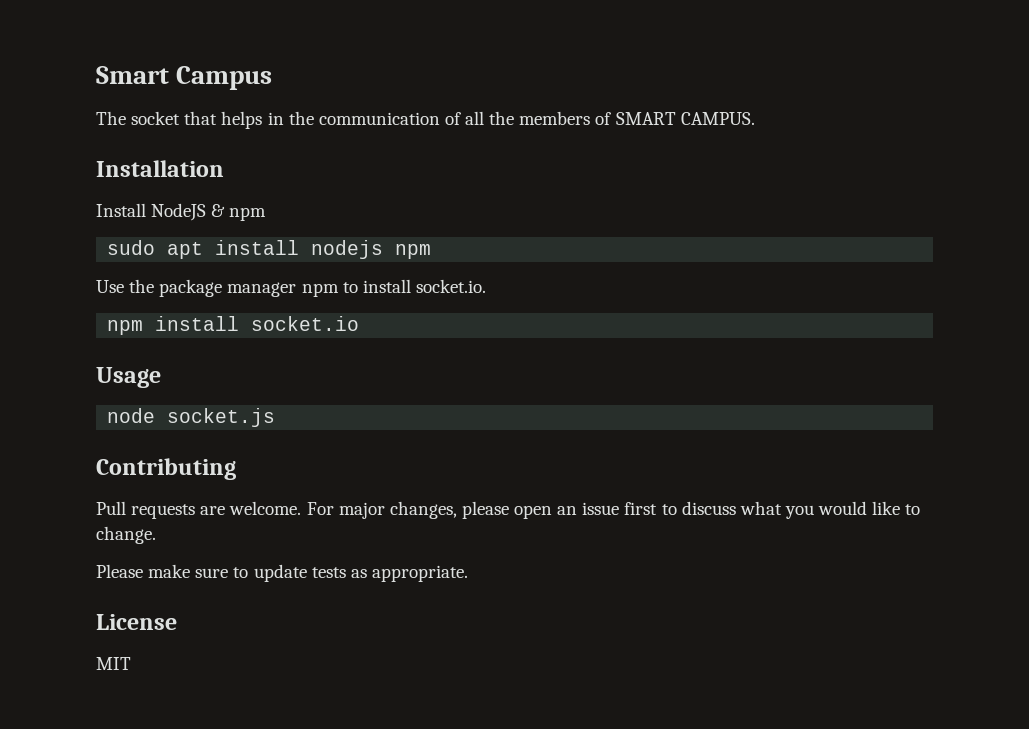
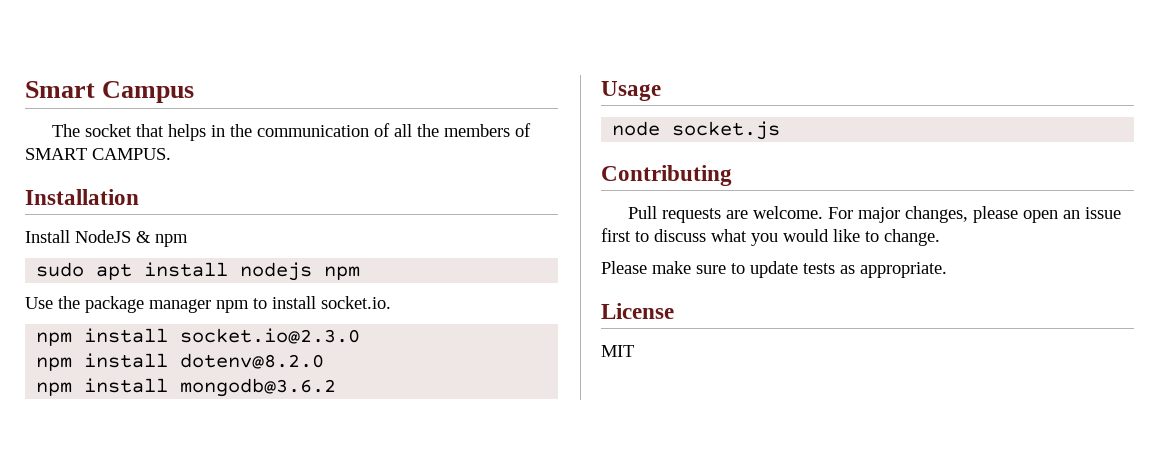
- npm install socket.io
+ npm install socket.io@2.3.0
+ npm install dotenv@8.2.0
+ npm install mongodb@3.6.2

